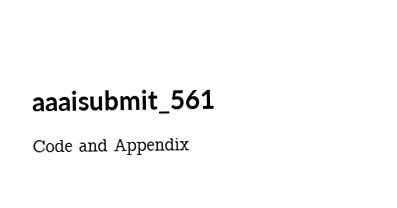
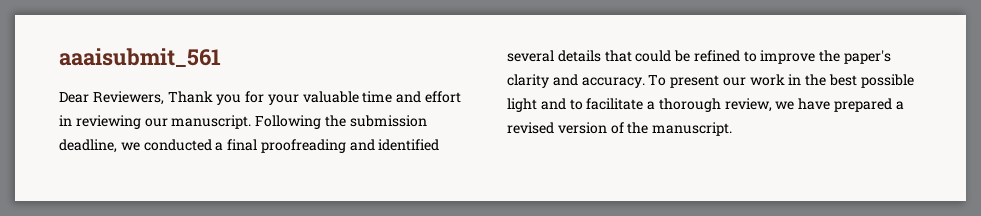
- Code and Appendix
+ Dear Reviewers, Thank you for your valuable time and effort in reviewing our manuscript. Following the submission deadline, we conducted a final proofreading and identified several details that could be refined to improve the paper's clarity and accuracy. To present our work in the best possible light and to facilitate a thorough review, we have prepared a revised version of the manuscript.

